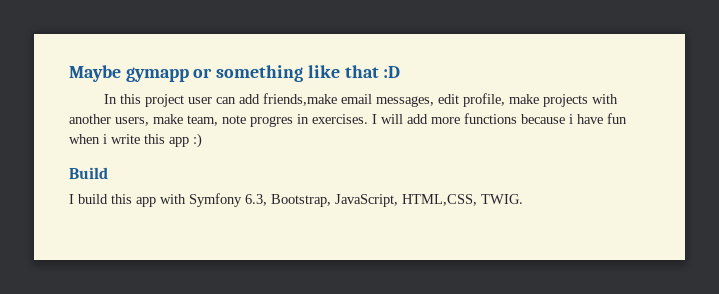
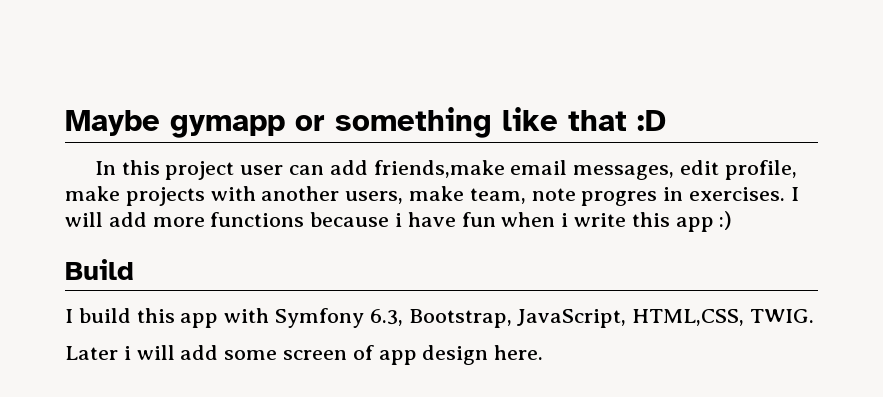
+ Later i will add some screen of app design here.

